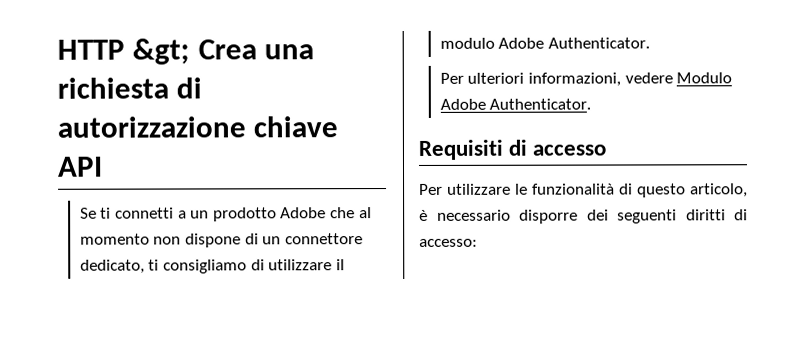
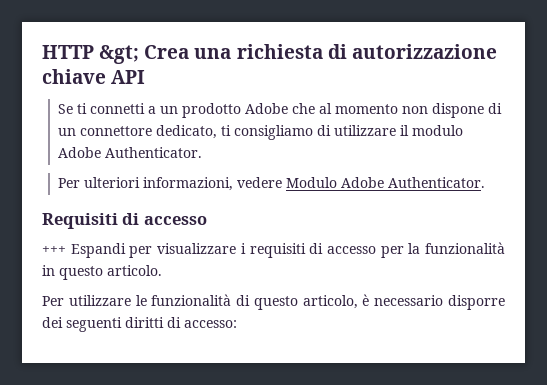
+ +++ Espandi per visualizzare i requisiti di accesso per la funzionalità in questo articolo.

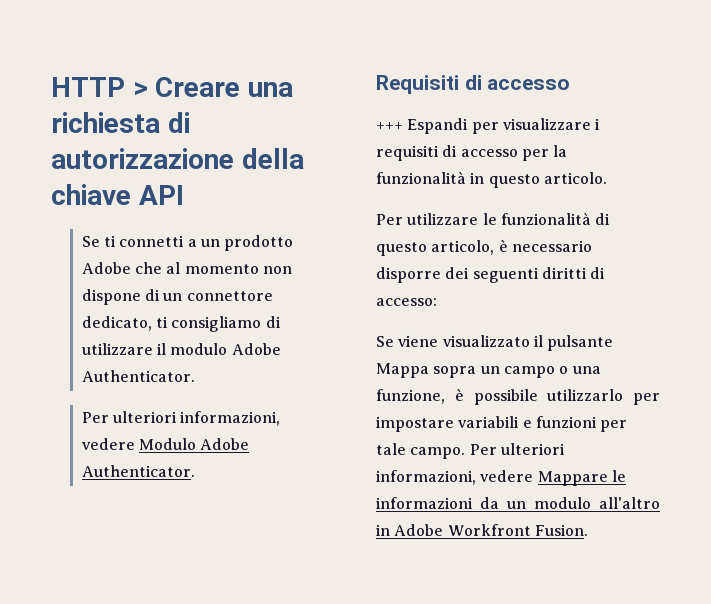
- HTTP &gt; Crea una richiesta di autorizzazione chiave API
+ HTTP > Creare una richiesta di autorizzazione della chiave API
+ Se viene visualizzato il pulsante Mappa sopra un campo o una funzione, è possibile utilizzarlo per impostare variabili e funzioni per tale campo. Per ulteriori informazioni, vedere Mappare le informazioni da un modulo all'altro in Adobe Workfront Fusion.

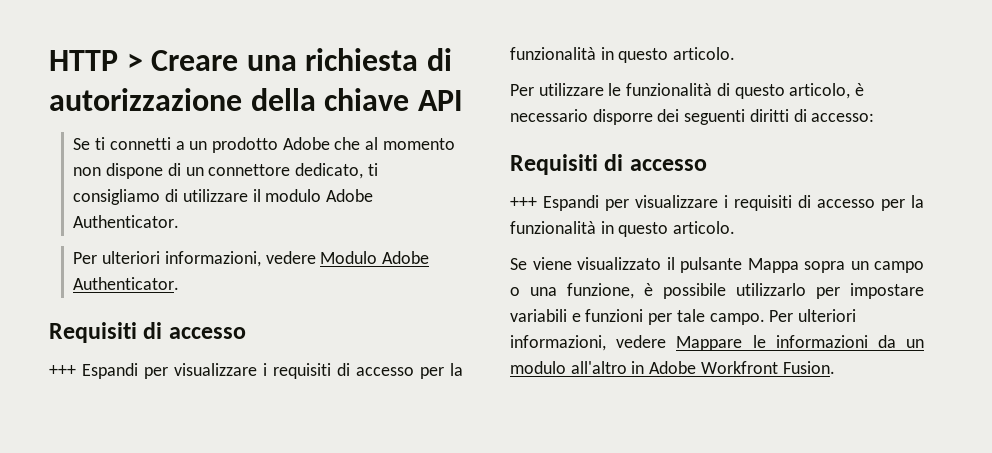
  Per utilizzare le funzionalità di questo articolo, è necessario disporre dei seguenti diritti di accesso:
+ Requisiti di accesso
+ +++ Espandi per visualizzare i requisiti di accesso per la funzionalità in questo articolo.

